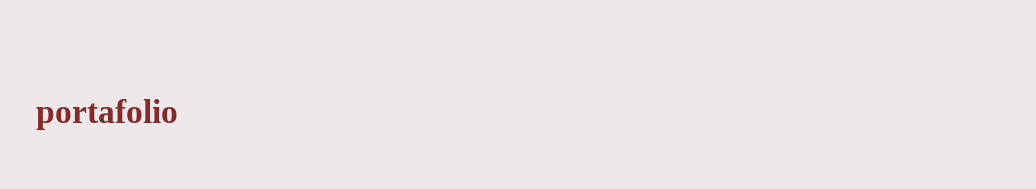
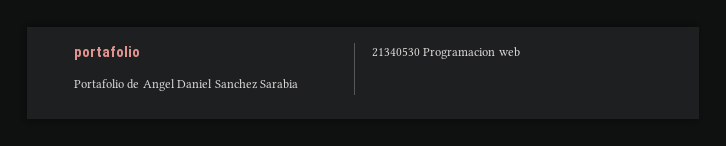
+ Portafolio de Angel Daniel Sanchez Sarabia 21340530 Programacion web

